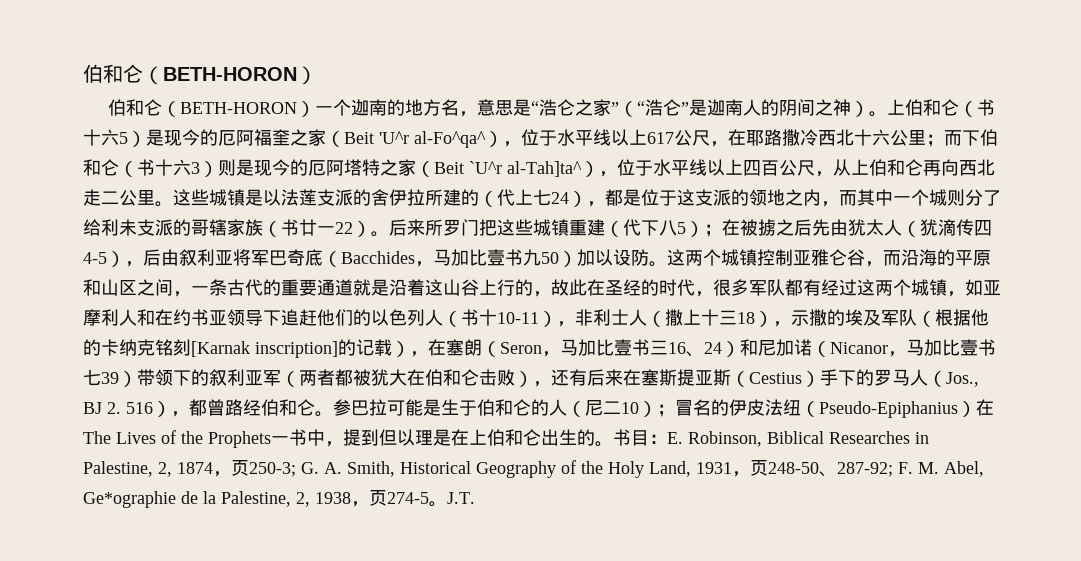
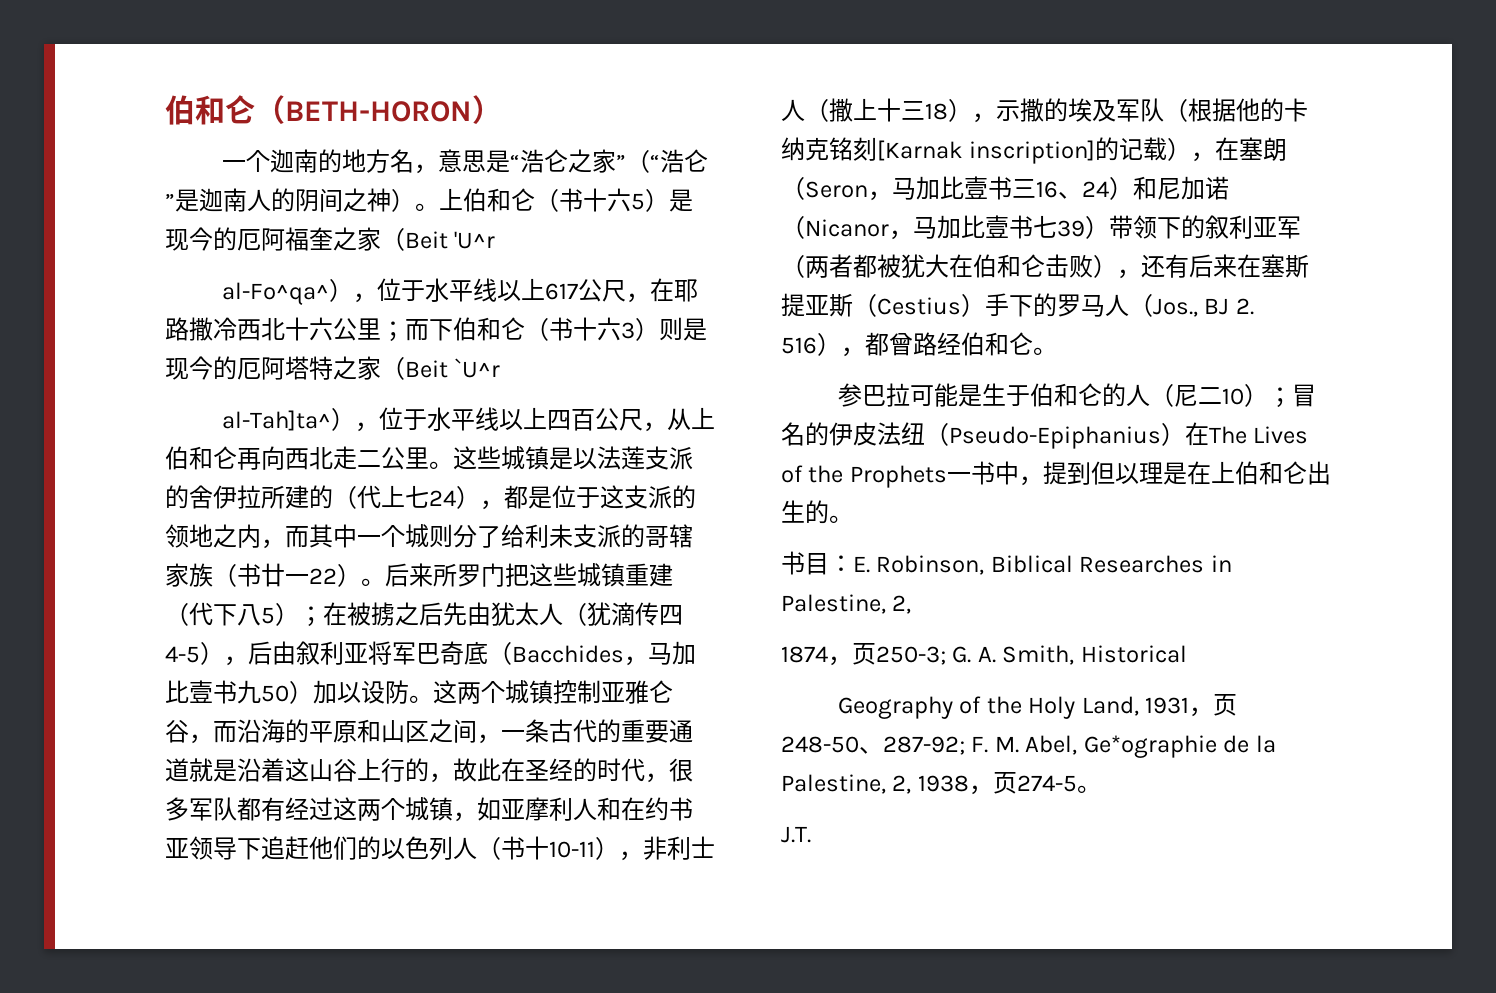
- 伯和仑（BETH-HORON）一个迦南的地方名，意思是“浩仑之家”（“浩仑”是迦南人的阴间之神）。
+ 一个迦南的地方名，意思是“浩仑之家”（“浩仑”是迦南人的阴间之神）。
- 上伯和仑（书十六5）是现今的厄阿福奎之家（Beit 'U^r al-Fo^qa^），位于水平线以上617公尺，在耶路撒冷西北十六公里；而下伯和仑（书十六3）则是现今的厄阿塔特之家（Beit `U^r al-Tah]ta^），位于水平线以上四百公尺，从上伯和仑再向西北走二公里。
+ 上伯和仑（书十六5）是现今的厄阿福奎之家（Beit 'U^r
+ al-Fo^qa^），位于水平线以上617公尺，在耶路撒冷西北十六公里；而下伯和仑（书十六3）则是现今的厄阿塔特之家（Beit `U^r
+ al-Tah]ta^），位于水平线以上四百公尺，从上伯和仑再向西北走二公里。
- 这两个城镇控制亚雅仑谷，而沿海的平原和山区之间，一条古代的重要通道就是沿着这山谷上行的，故此在圣经的时代，很多军队都有经过这两个城镇，如亚摩利人和在约书亚领导下追赶他们的以色列人（书十10-11），非利士人（撒上十三18），示撒的埃及军队（根据他的卡纳克铭刻[Karnak inscription]的记载），在塞朗（Seron，马加比壹书三16、24）和尼加诺（Nicanor，马加比壹书七39）带领下的叙利亚军（两者都被犹大在伯和仑击败），还有后来在塞斯提亚斯（Cestius）手下的罗马人（Jos., BJ 2. 516），都曾路经伯和仑。参巴拉可能是生于伯和仑的人（尼二10）；
+ 这两个城镇控制亚雅仑谷，而沿海的平原和山区之间，一条古代的重要通道就是沿着这山谷上行的，故此在圣经的时代，很多军队都有经过这两个城镇，如亚摩利人和在约书亚领导下追赶他们的以色列人（书十10-11），非利士人（撒上十三18），示撒的埃及军队（根据他的卡纳克铭刻[Karnak inscription]的记载），在塞朗（Seron，马加比壹书三16、24）和尼加诺（Nicanor，马加比壹书七39）带领下的叙利亚军（两者都被犹大在伯和仑击败），还有后来在塞斯提亚斯（Cestius）手下的罗马人（Jos., BJ 2. 516），都曾路经伯和仑。
+ 参巴拉可能是生于伯和仑的人（尼二10）；
- 冒名的伊皮法纽（Pseudo-Epiphanius）在The Lives of the Prophets一书中，提到但以理是在上伯和仑出生的。书目：
+ 冒名的伊皮法纽（Pseudo-Epiphanius）在The Lives of the Prophets一书中，提到但以理是在上伯和仑出生的。
+ 书目：
- E. Robinson, Biblical Researches in Palestine, 2, 1874，页250-3;
+ E. Robinson, Biblical Researches in Palestine, 2,
+ 1874，页250-3;
- G. A. Smith, Historical Geography of the Holy Land, 1931，页248-50、287-92;
+ G. A. Smith, Historical
+ Geography of the Holy Land, 1931，页248-50、287-92;
- F. M. Abel, Ge*ographie de la Palestine, 2, 1938，页274-5。J.T.
+ F. M. Abel, Ge*ographie de la Palestine, 2, 1938，页274-5。
+ J.T.

